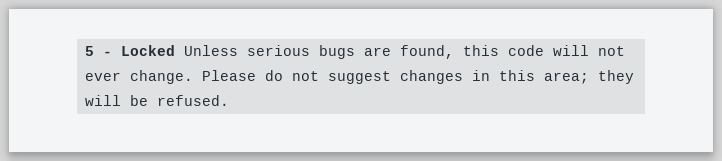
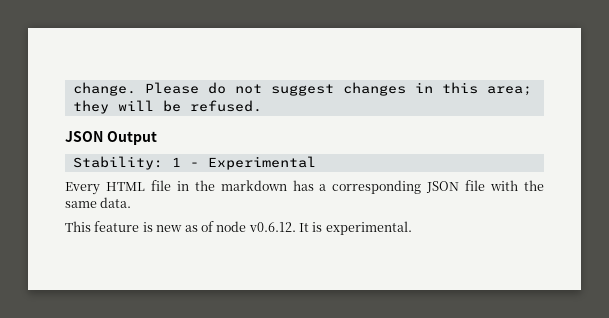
- 5 - Locked Unless serious bugs are found, this code will not ever change.
+ change.
+ JSON Output
+ Stability: 1 - Experimental
+ Every HTML file in the markdown has a corresponding JSON file with the same data.
+ This feature is new as of node v0.6.12. It is experimental.

